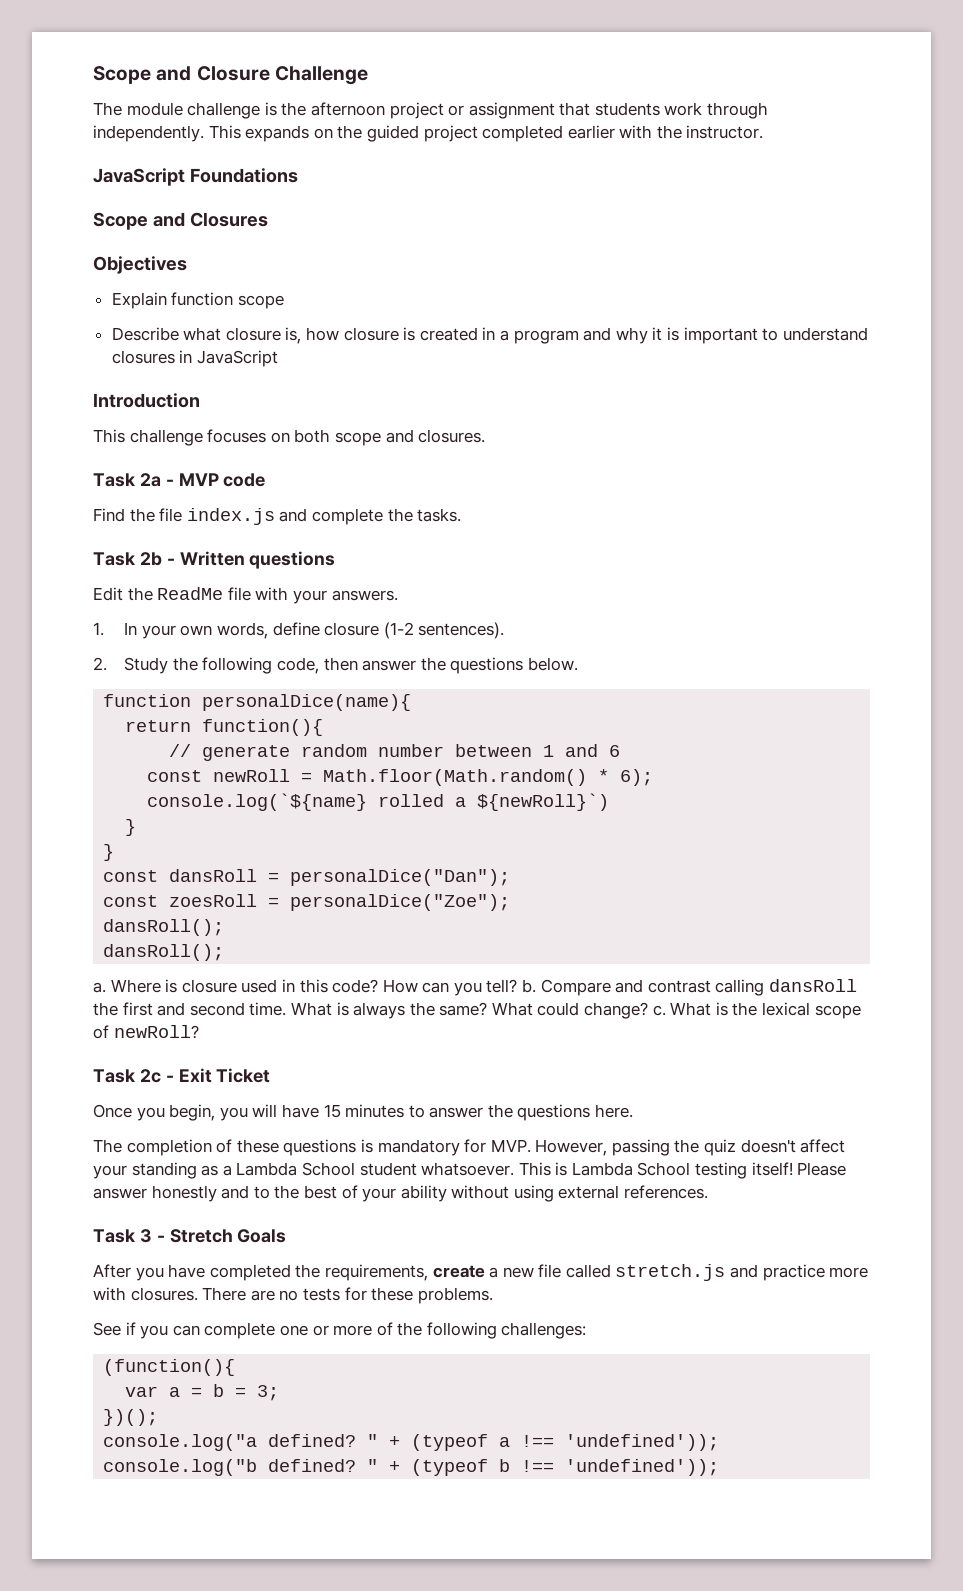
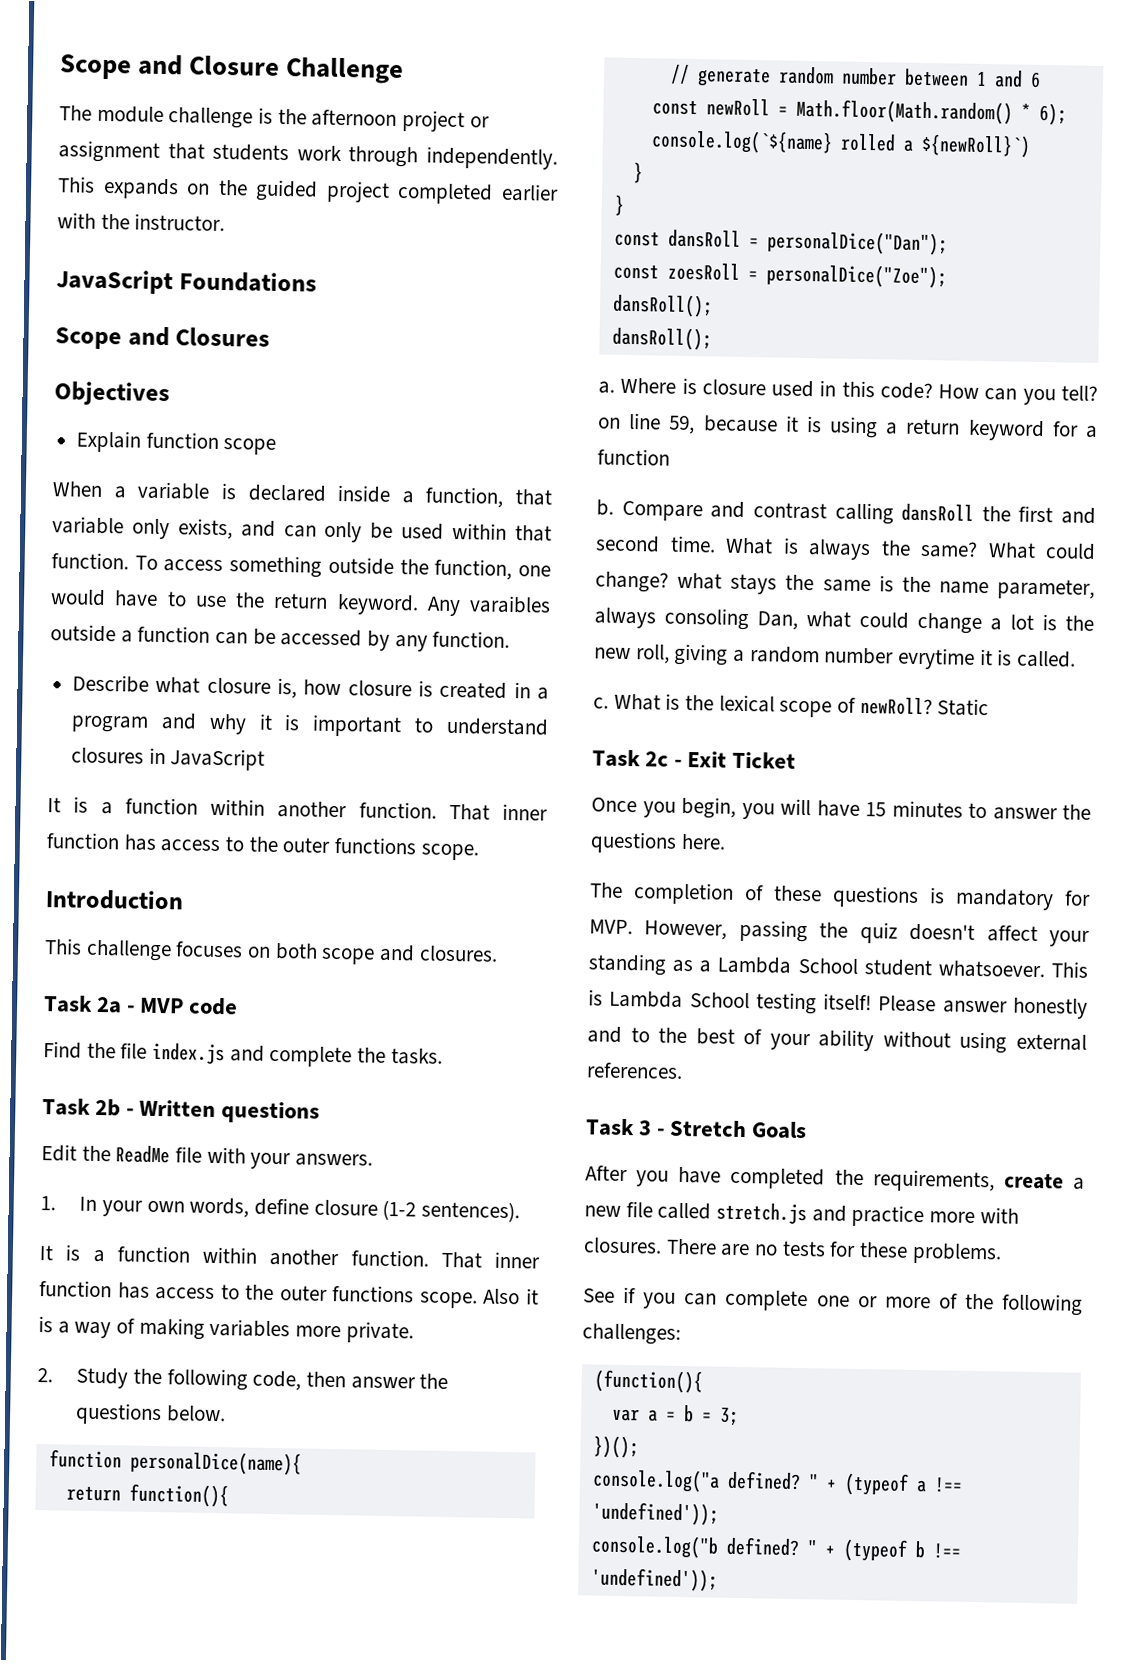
+ When a variable is declared inside a function, that variable only exists, and can only be used within that function. To access something outside the function, one would have to use the return keyword. Any varaibles outside a function can be accessed by any function.
  Describe what closure is, how closure is created in a program and why it is important to understand closures in JavaScript
+ It is a function within another function. That inner function has access to the outer functions scope.
+ It is a function within another function. That inner function has access to the outer functions scope. Also it is a way of making variables more private.
- How can you tell? b.
+ How can you tell? on line 59, because it is using a return keyword for a function
+ b.
- What could change? c.
+ What could change? what stays the same is the name parameter, always consoling Dan, what could change a lot is the new roll, giving a random number evrytime it is called.
+ c.
+ Static

